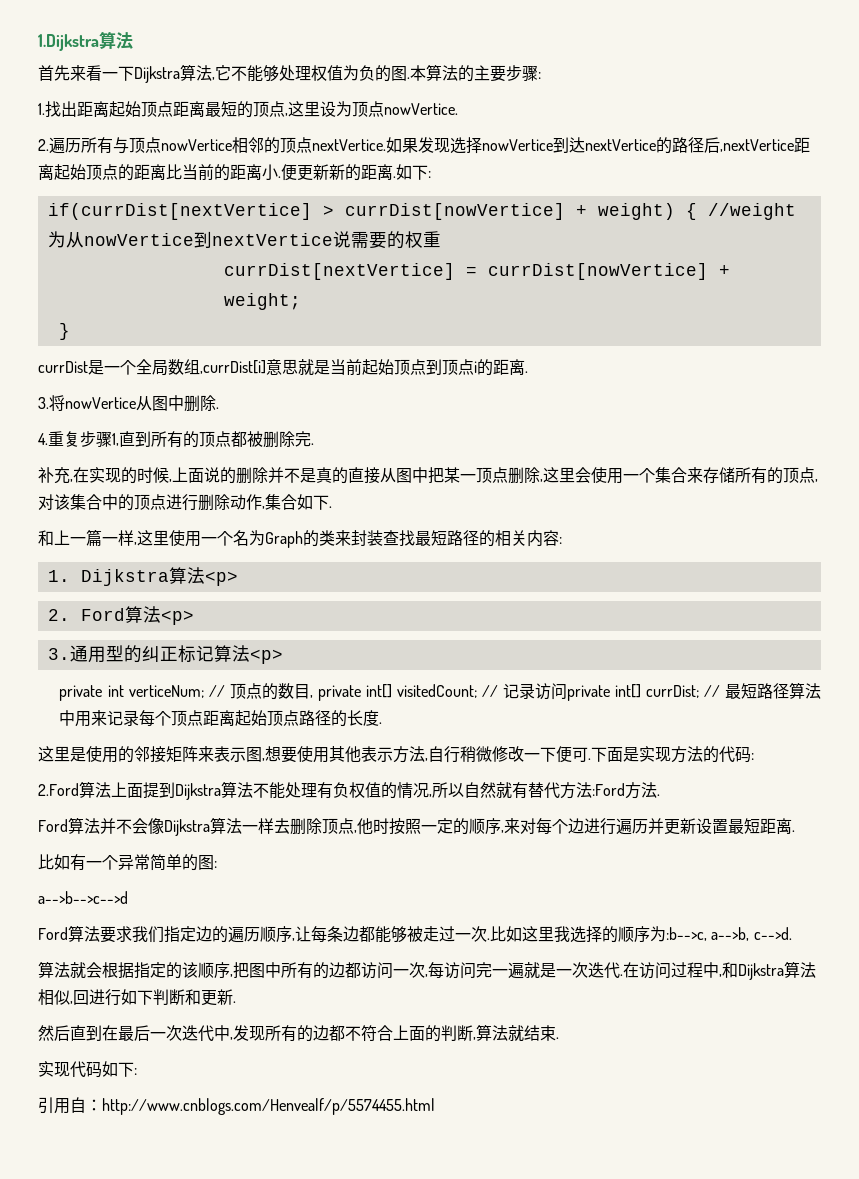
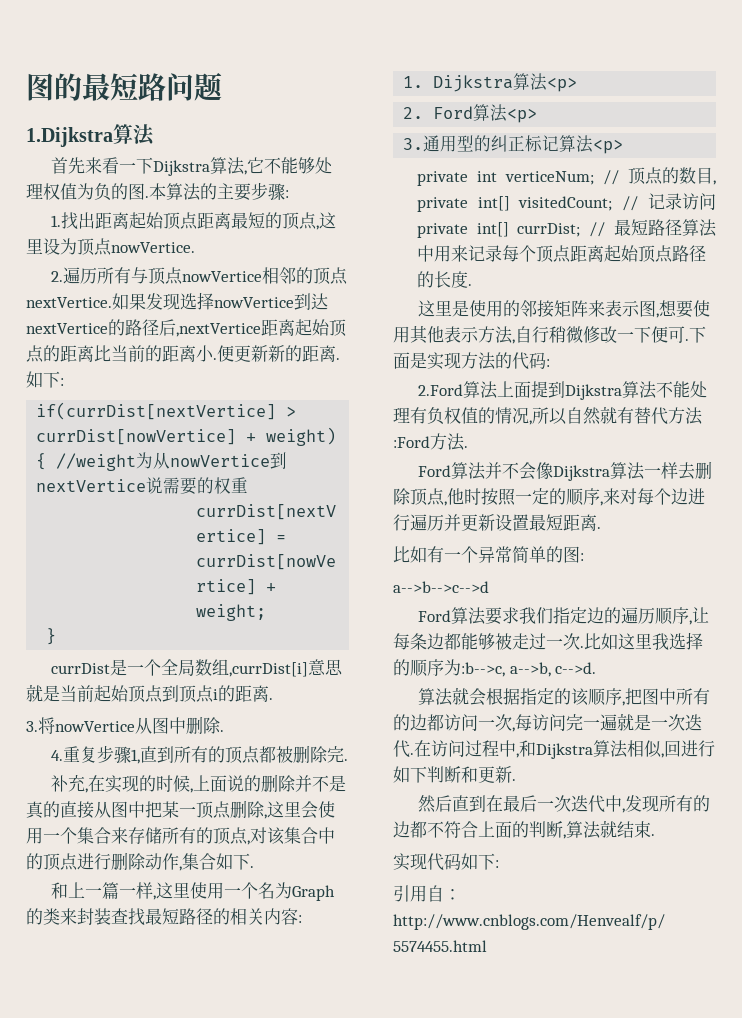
+ 图的最短路问题

